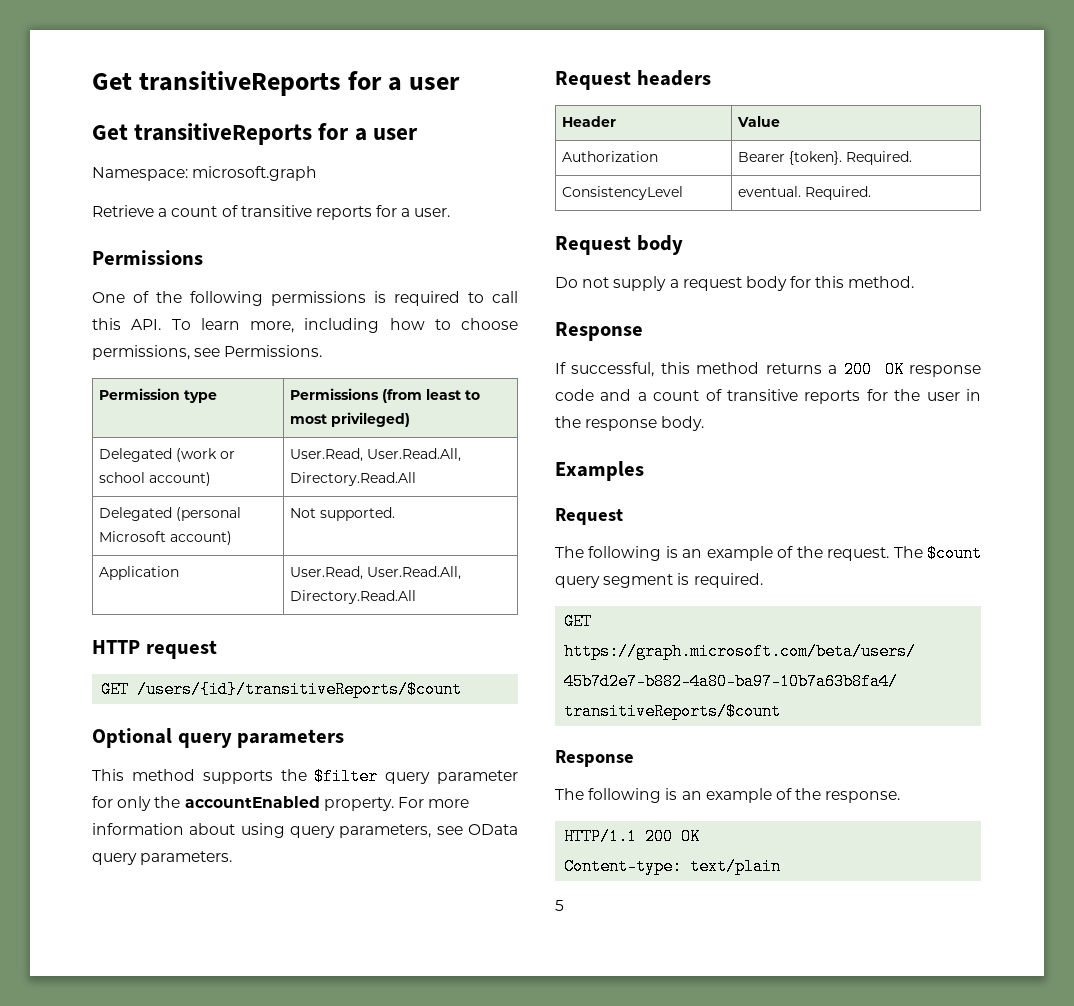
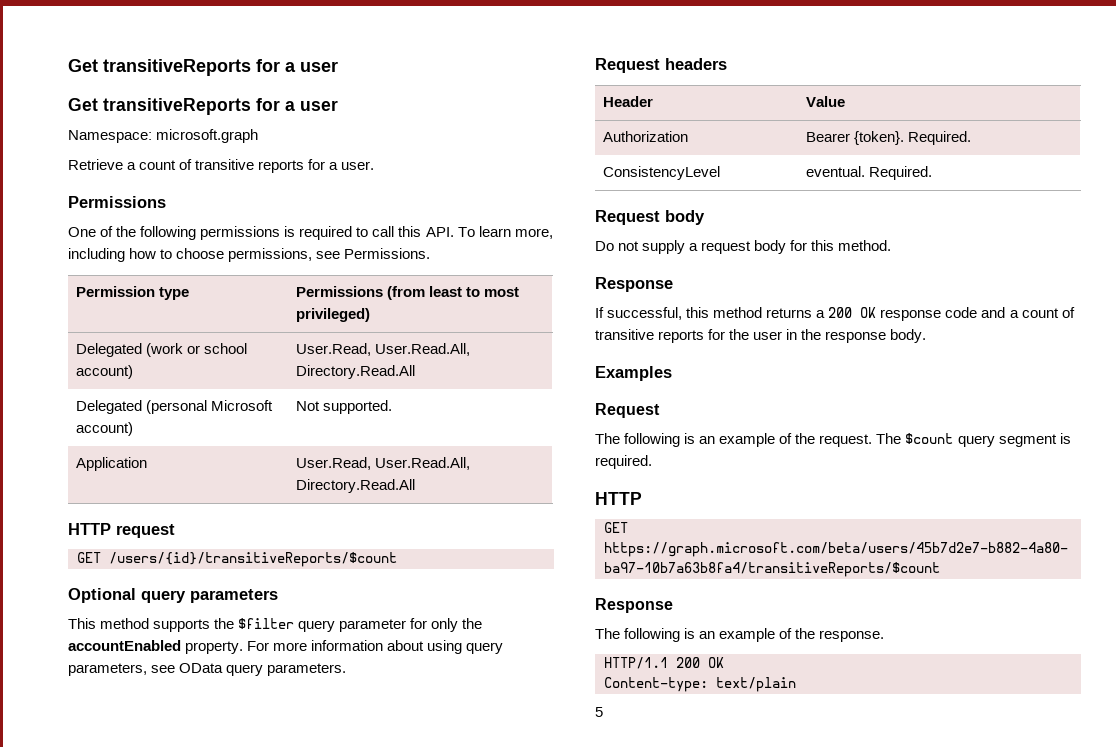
  The $count query segment is required.
+ HTTP

